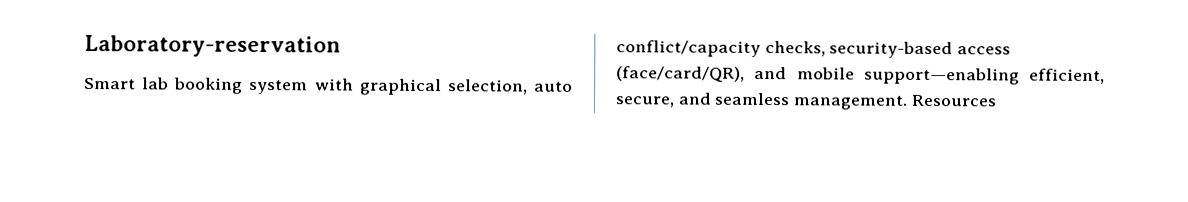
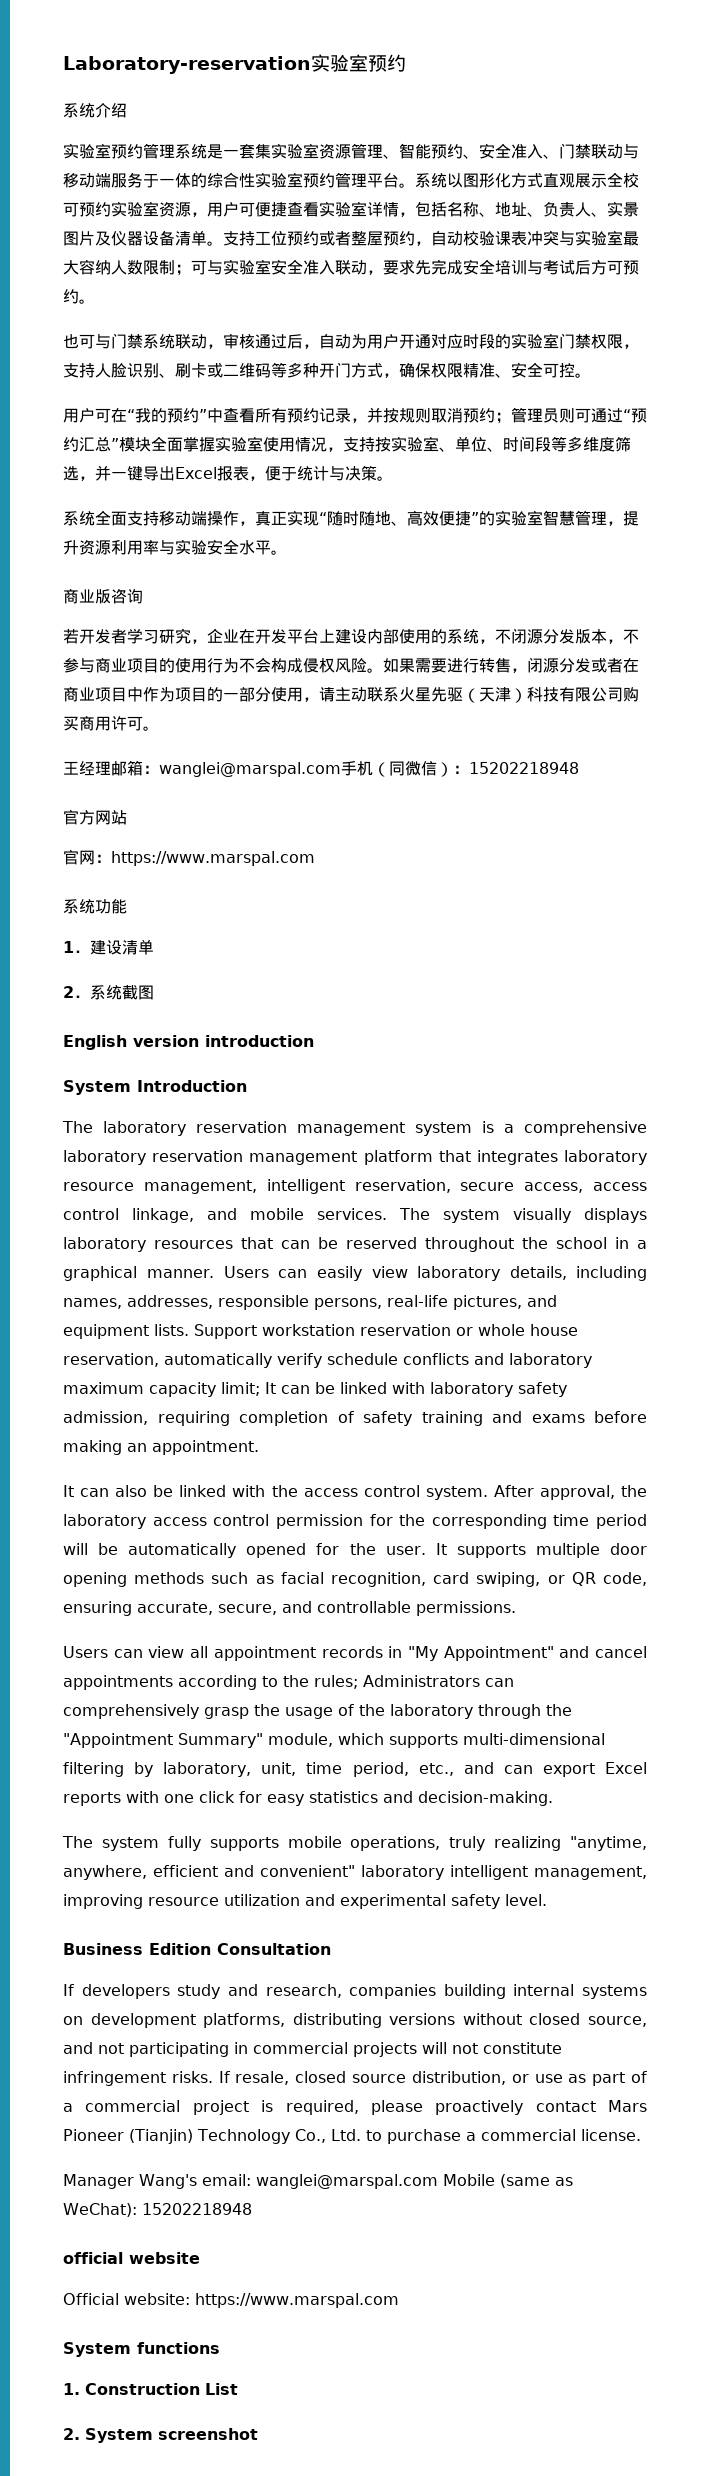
- Laboratory-reservation
- Smart lab booking system with graphical selection, auto conflict/capacity checks, security-based access (face/card/QR), and mobile support—enabling efficient, secure, and seamless management. Resources
+ Laboratory-reservation实验室预约
+ 系统介绍
+ 实验室预约管理系统是一套集实验室资源管理、智能预约、安全准入、门禁联动与移动端服务于一体的综合性实验室预约管理平台。系统以图形化方式直观展示全校可预约实验室资源，用户可便捷查看实验室详情，包括名称、地址、负责人、实景图片及仪器设备清单。支持工位预约或者整屋预约，自动校验课表冲突与实验室最大容纳人数限制；可与实验室安全准入联动，要求先完成安全培训与考试后方可预约。
+ 也可与门禁系统联动，审核通过后，自动为用户开通对应时段的实验室门禁权限，支持人脸识别、刷卡或二维码等多种开门方式，确保权限精准、安全可控。
+ 用户可在“我的预约”中查看所有预约记录，并按规则取消预约；管理员则可通过“预约汇总”模块全面掌握实验室使用情况，支持按实验室、单位、时间段等多维度筛选，并一键导出Excel报表，便于统计与决策。
+ 系统全面支持移动端操作，真正实现“随时随地、高效便捷”的实验室智慧管理，提升资源利用率与实验安全水平。
+ 商业版咨询
+ 若开发者学习研究，企业在开发平台上建设内部使用的系统，不闭源分发版本，不参与商业项目的使用行为不会构成侵权风险。如果需要进行转售，闭源分发或者在商业项目中作为项目的一部分使用，请主动联系火星先驱（天津）科技有限公司购买商用许可。
+ 王经理邮箱：wanglei@marspal.com手机（同微信）：15202218948
+ 官方网站
+ 官网：https://www.marspal.com
+ 系统功能
+ 1．建设清单
+ 2．系统截图
+ English version introduction
+ System Introduction
+ The laboratory reservation management system is a comprehensive laboratory reservation management platform that integrates laboratory resource management, intelligent reservation, secure access, access control linkage, and mobile services. The system visually displays laboratory resources that can be reserved throughout the school in a graphical manner. Users can easily view laboratory details, including names, addresses, responsible persons, real-life pictures, and equipment lists. Support workstation reservation or whole house reservation, automatically verify schedule conflicts and laboratory maximum capacity limit; It can be linked with laboratory safety admission, requiring completion of safety training and exams before making an appointment.
+ It can also be linked with the access control system. After approval, the laboratory access control permission for the corresponding time period will be automatically opened for the user. It supports multiple door opening methods such as facial recognition, card swiping, or QR code, ensuring accurate, secure, and controllable permissions.
+ Users can view all appointment records in "My Appointment" and cancel appointments according to the rules; Administrators can comprehensively grasp the usage of the laboratory through the "Appointment Summary" module, which supports multi-dimensional filtering by laboratory, unit, time period, etc., and can export Excel reports with one click for easy statistics and decision-making.
+ The system fully supports mobile operations, truly realizing "anytime, anywhere, efficient and convenient" laboratory intelligent management, improving resource utilization and experimental safety level.
+ Business Edition Consultation
+ If developers study and research, companies building internal systems on development platforms, distributing versions without closed source, and not participating in commercial projects will not constitute infringement risks. If resale, closed source distribution, or use as part of a commercial project is required, please proactively contact Mars Pioneer (Tianjin) Technology Co., Ltd. to purchase a commercial license.
+ Manager Wang's email: wanglei@marspal.com Mobile (same as WeChat): 15202218948
+ official website
+ Official website: https://www.marspal.com
+ System functions
+ 1. Construction List
+ 2. System screenshot

